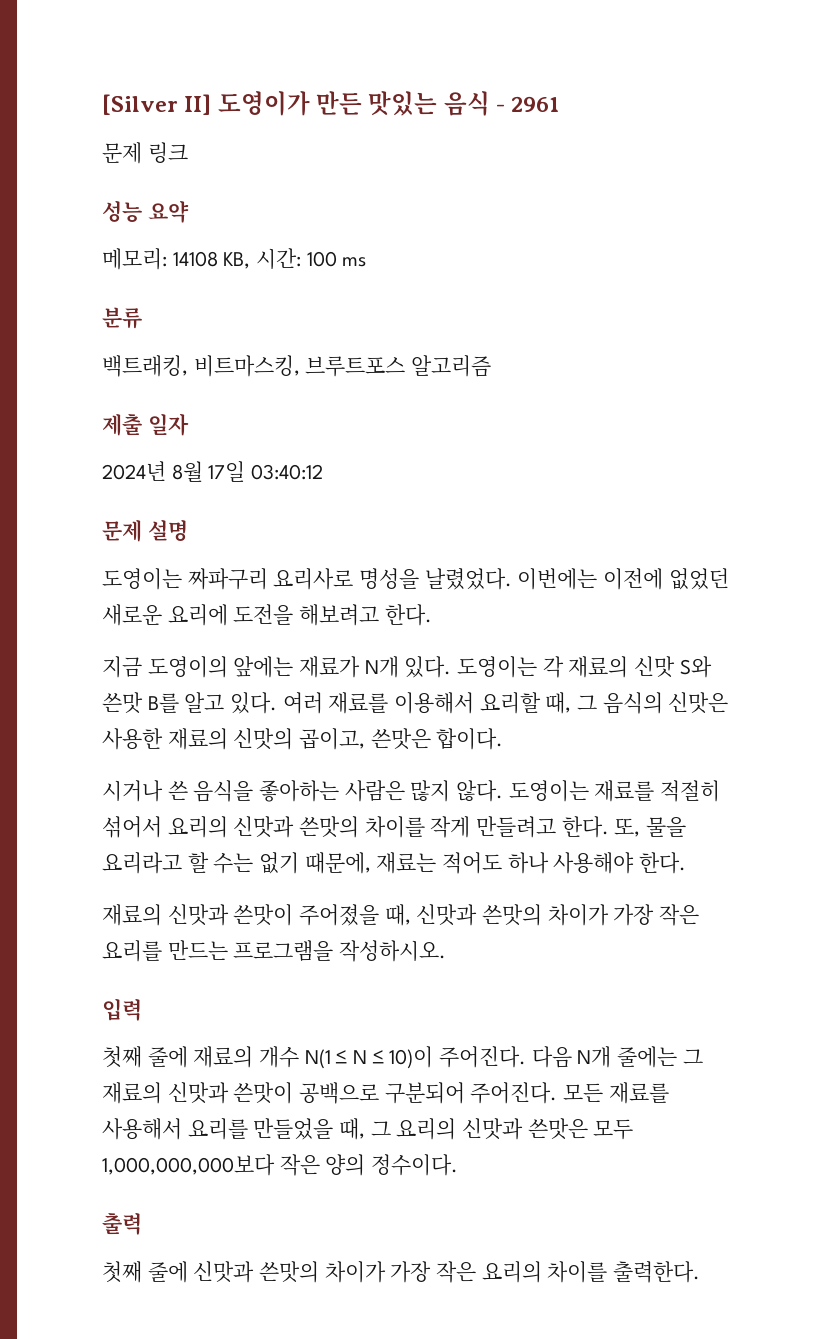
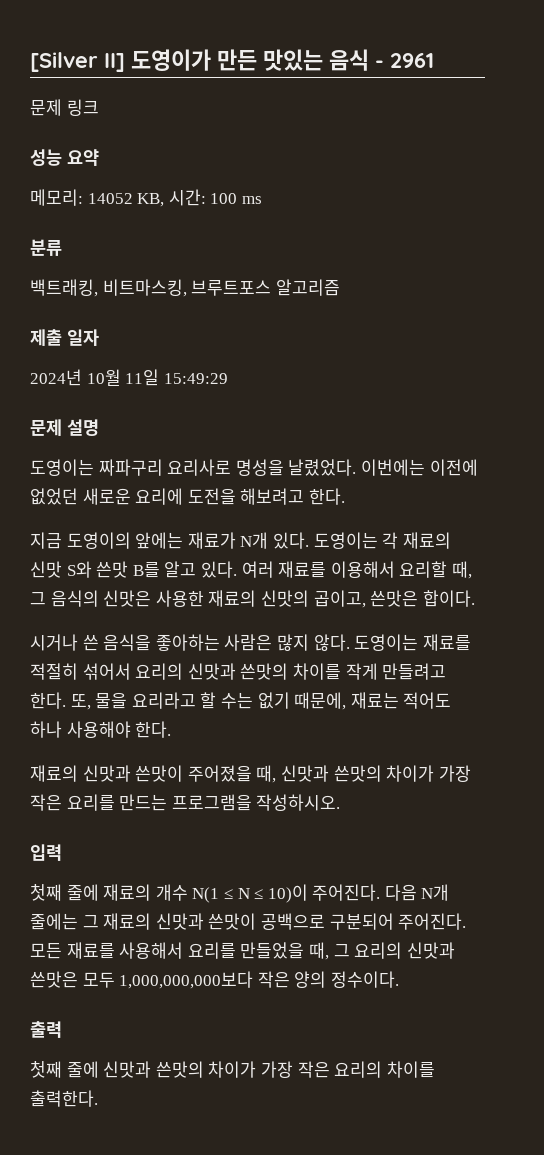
- 메모리: 14108 KB, 시간: 100 ms
+ 메모리: 14052 KB, 시간: 100 ms
- 2024년 8월 17일 03:40:12
+ 2024년 10월 11일 15:49:29

